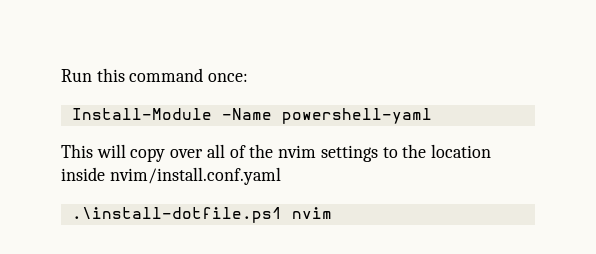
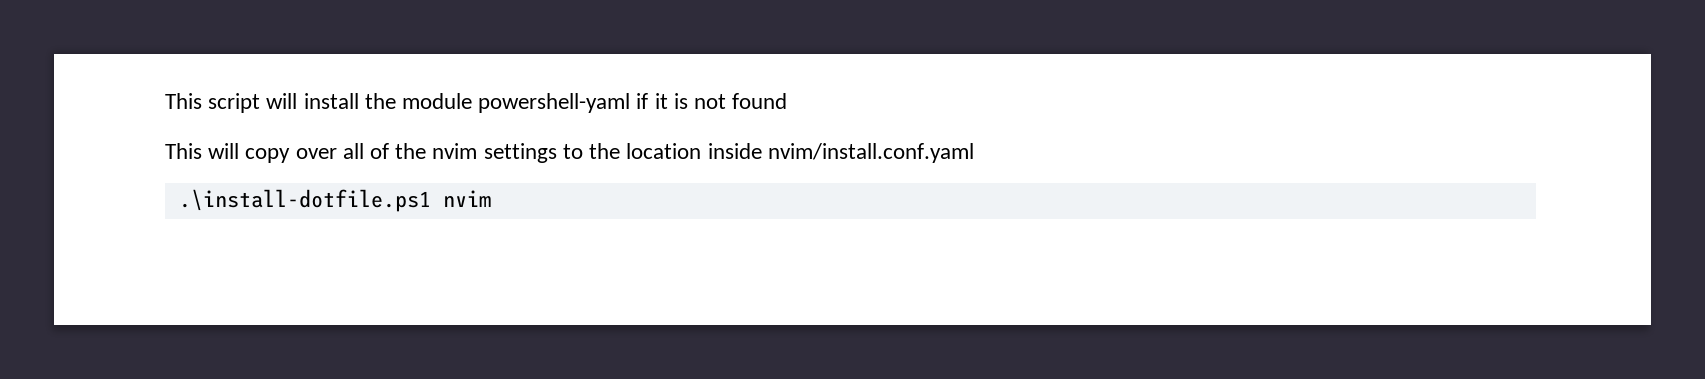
- Run this command once:
- Install-Module -Name powershell-yaml
+ This script will install the module powershell-yaml if it is not found

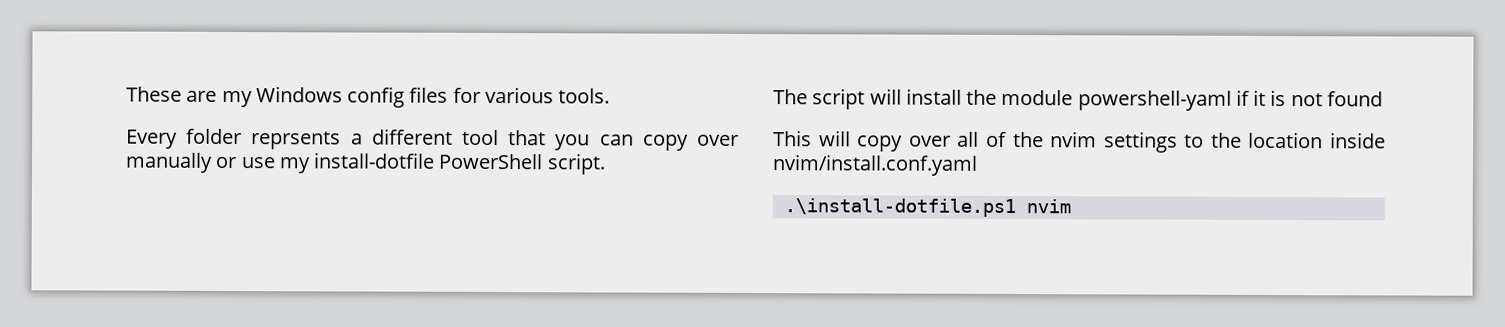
- This script will install the module powershell-yaml if it is not found
+ These are my Windows config files for various tools.
+ Every folder reprsents a different tool that you can copy over manually or use my install-dotfile PowerShell script.
+ The script will install the module powershell-yaml if it is not found

